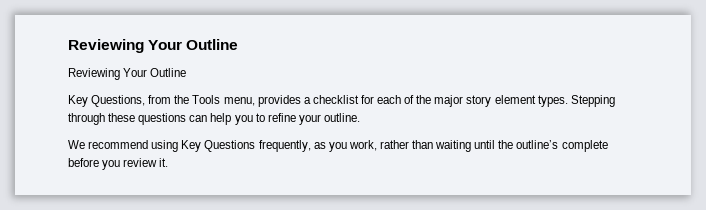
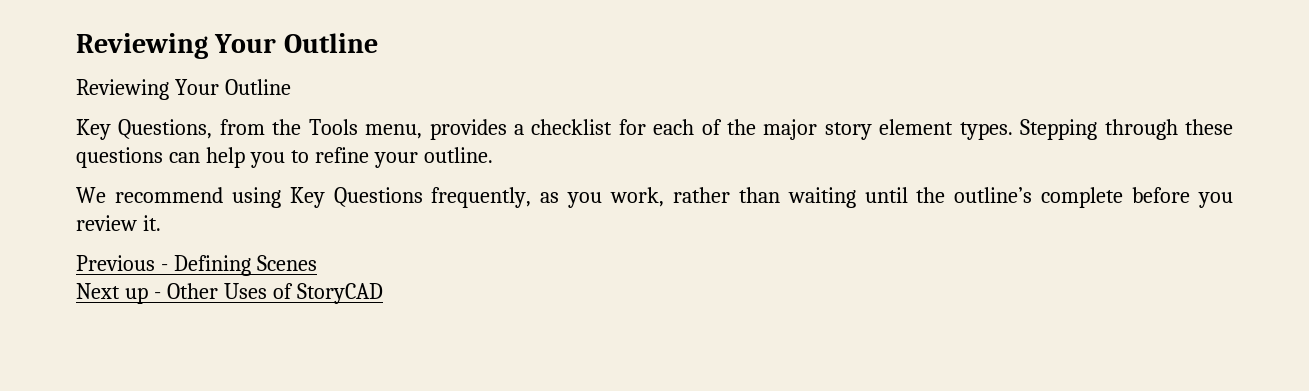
+ Previous - Defining Scenes
+ Next up - Other Uses of StoryCAD

